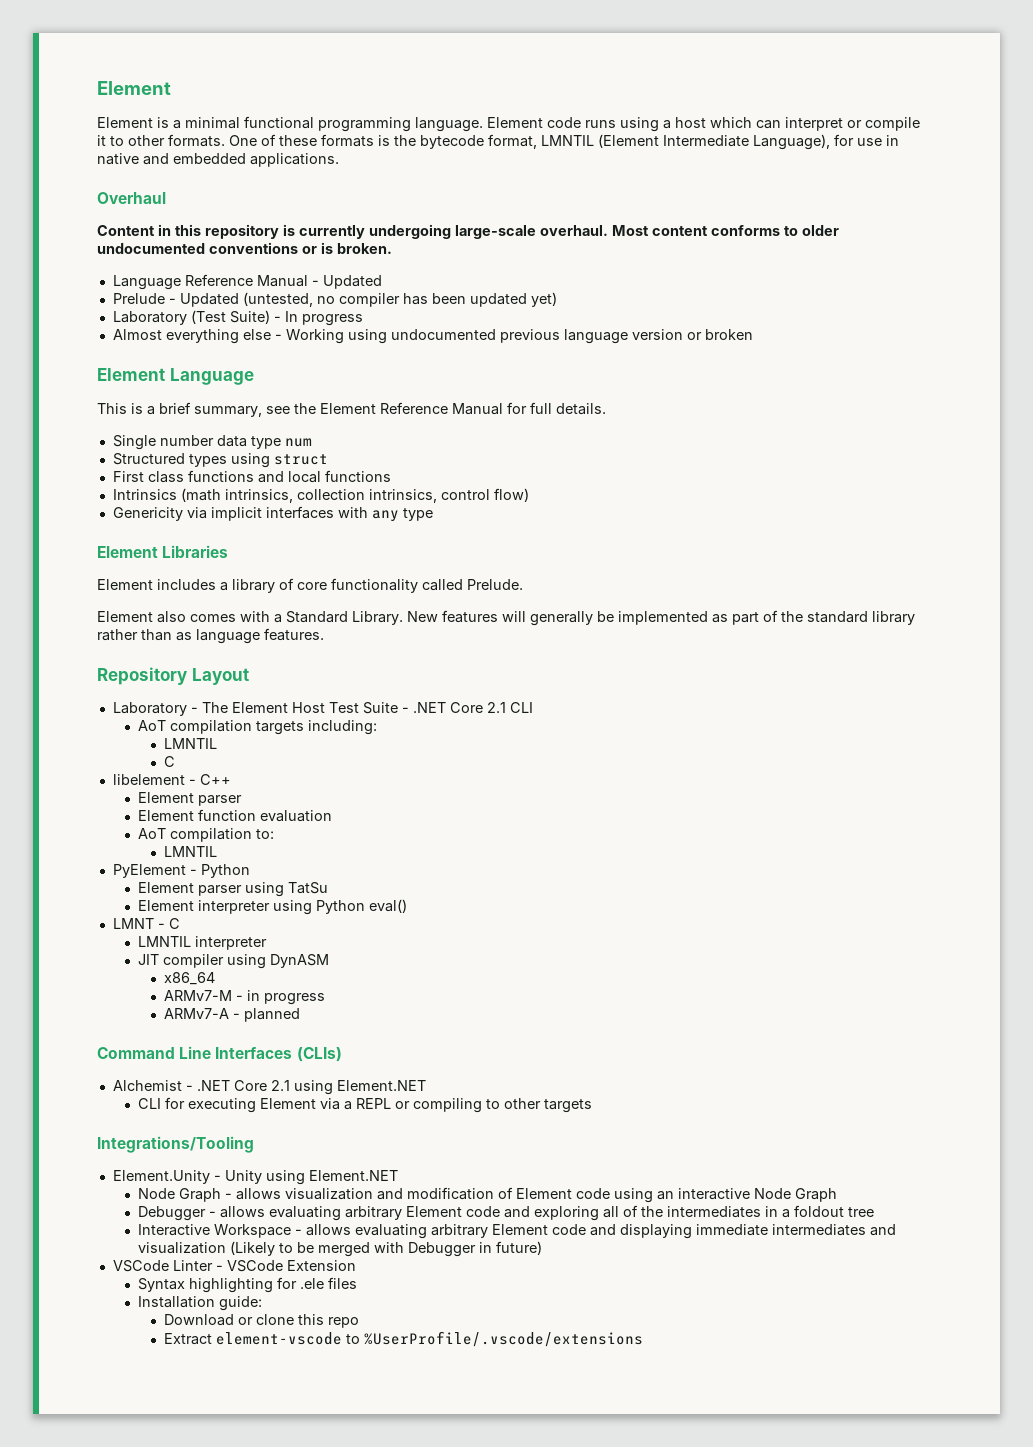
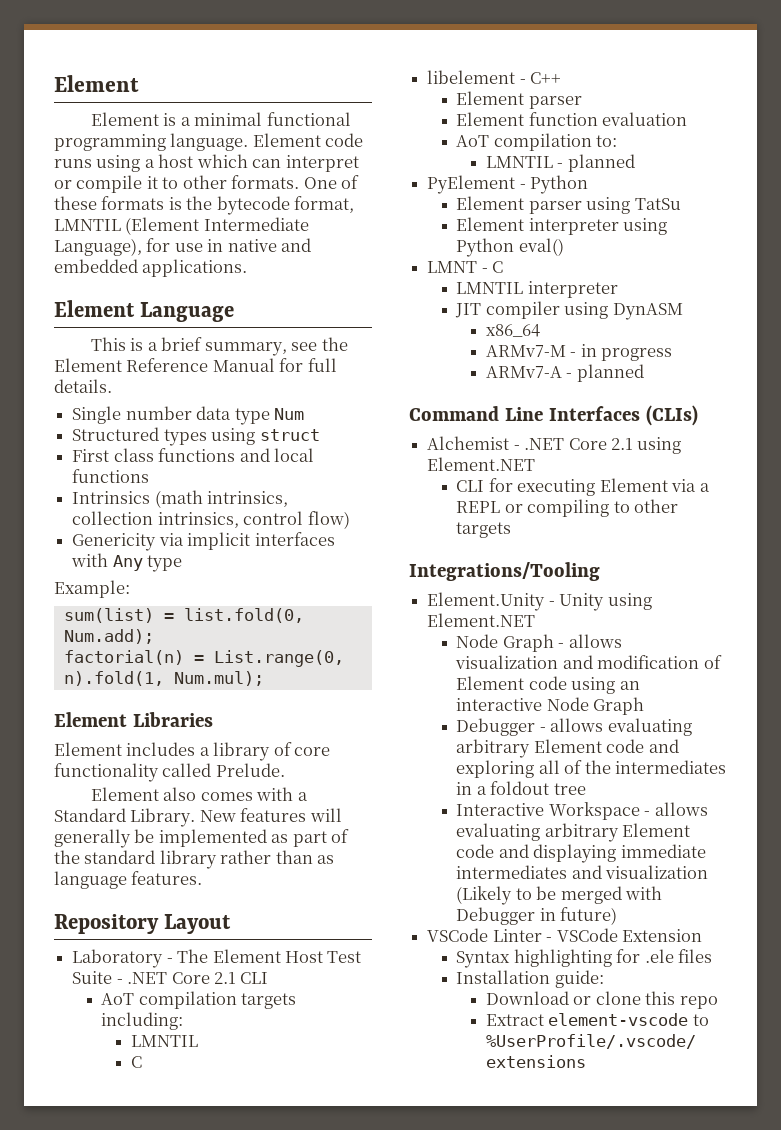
- Overhaul
- Content in this repository is currently undergoing large-scale overhaul. Most content conforms to older undocumented conventions or is broken.
- Language Reference Manual - Updated
- Prelude - Updated (untested, no compiler has been updated yet)
- Laboratory (Test Suite) - In progress
- Almost everything else - Working using undocumented previous language version or broken
- Single number data type num
+ Single number data type Num
- Genericity via implicit interfaces with any type
+ Genericity via implicit interfaces with Any type
+ Example:
+ sum(list) = list.fold(0, Num.add);
+ factorial(n) = List.range(0, n).fold(1, Num.mul);
  AoT compilation to:
- LMNTIL
+ LMNTIL - planned

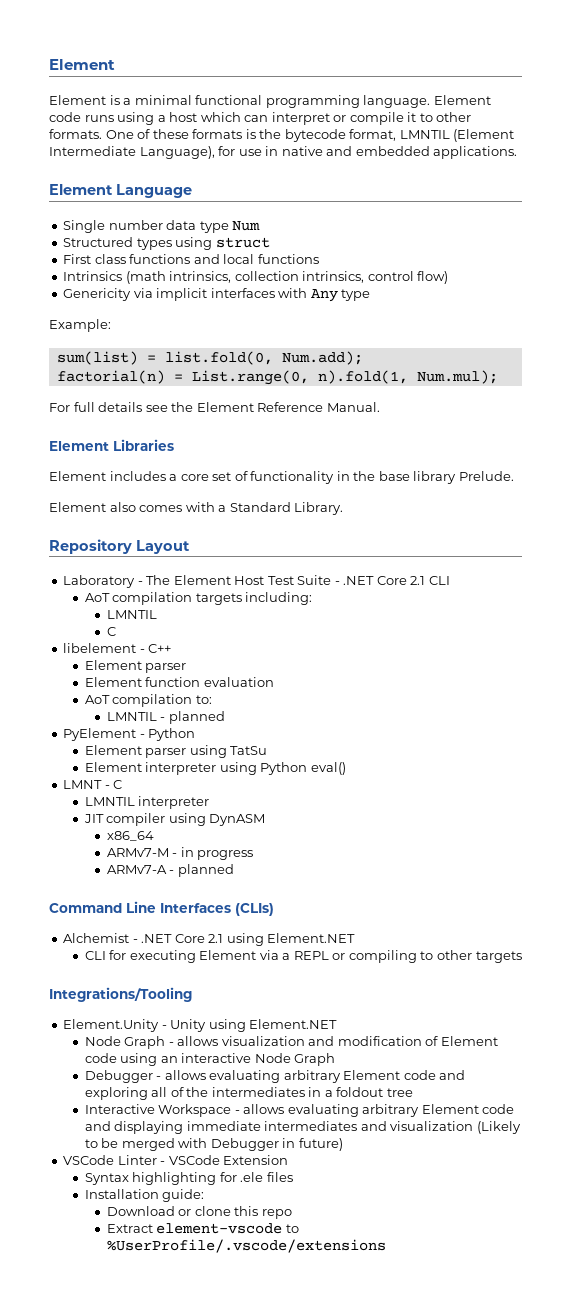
- This is a brief summary, see the Element Reference Manual for full details.
+ For full details see the Element Reference Manual.
- Element includes a library of core functionality called Prelude.
+ Element includes a core set of functionality in the base library Prelude.
- New features will generally be implemented as part of the standard library rather than as language features.

